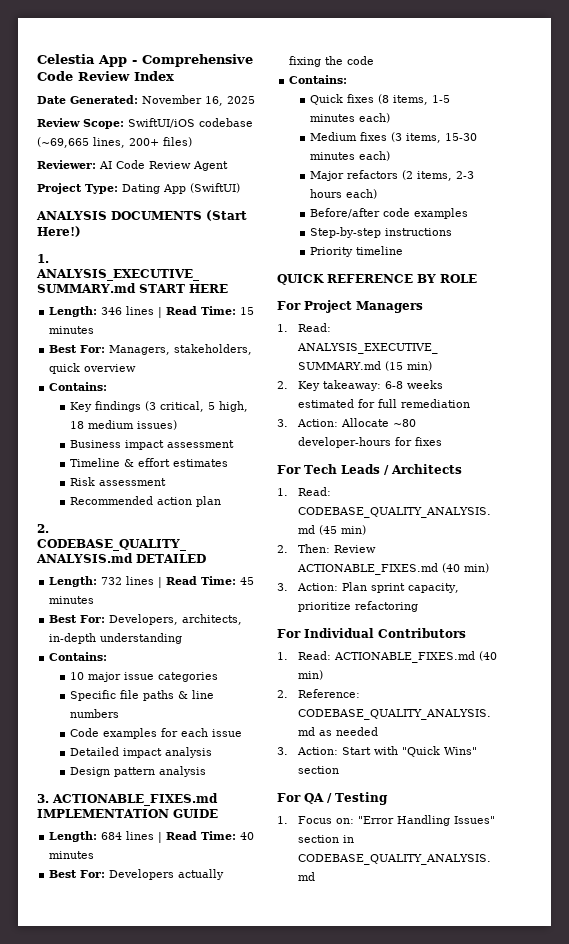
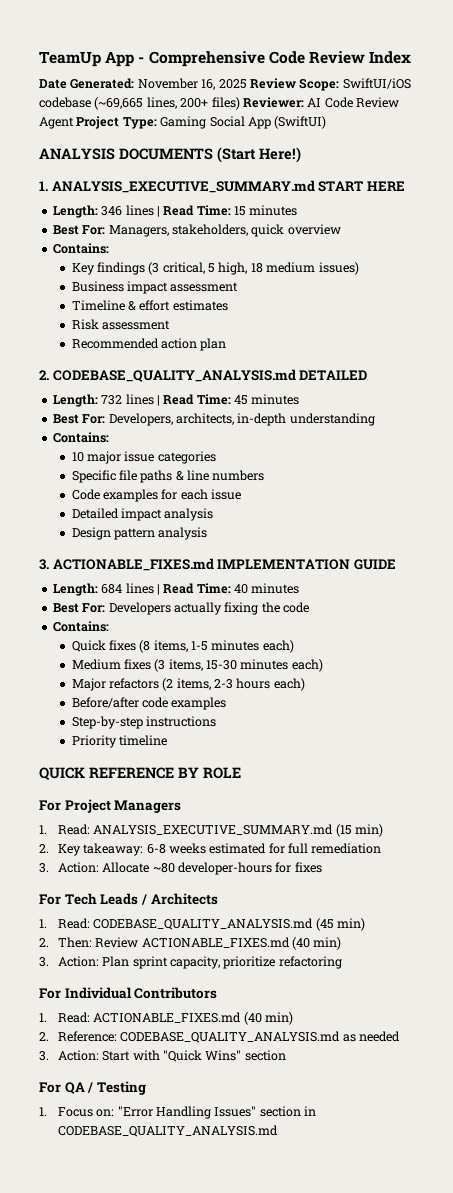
- Celestia App - Comprehensive Code Review Index
+ TeamUp App - Comprehensive Code Review Index
- Date Generated: November 16, 2025
- Review Scope: SwiftUI/iOS codebase (~69,665 lines, 200+ files)
- Reviewer: AI Code Review Agent
- Project Type: Dating App (SwiftUI)
+ Date Generated: November 16, 2025 Review Scope: SwiftUI/iOS codebase (~69,665 lines, 200+ files) Reviewer: AI Code Review Agent Project Type: Gaming Social App (SwiftUI)

